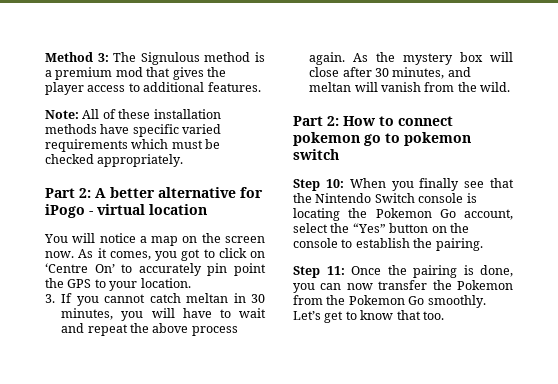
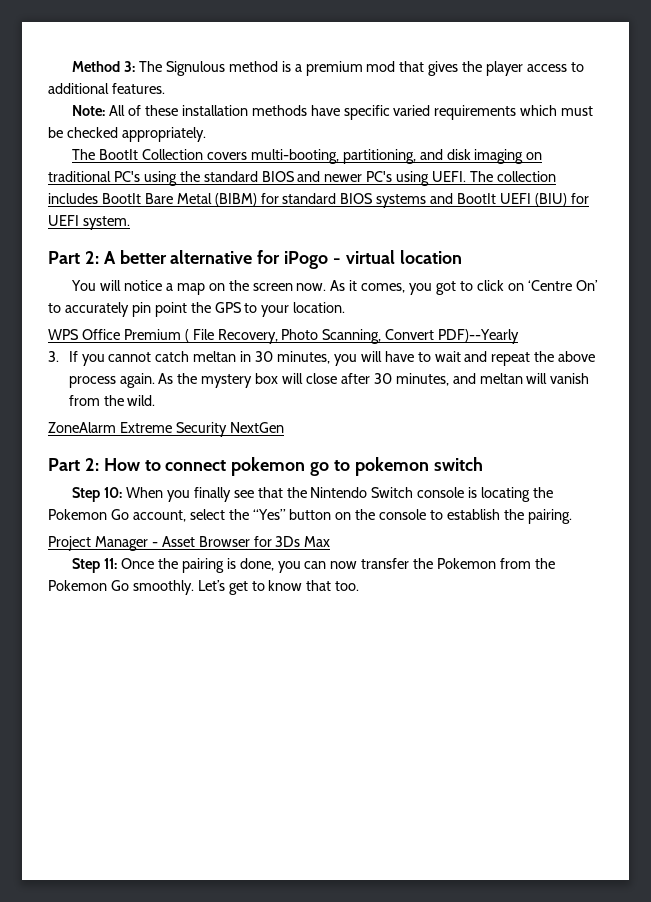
+ The BootIt Collection covers multi-booting, partitioning, and disk imaging on traditional PC's using the standard BIOS and newer PC's using UEFI. The collection includes BootIt Bare Metal (BIBM) for standard BIOS systems and BootIt UEFI (BIU) for UEFI system.
+ WPS Office Premium ( File Recovery, Photo Scanning, Convert PDF)--Yearly
+ ZoneAlarm Extreme Security NextGen
+ Project Manager - Asset Browser for 3Ds Max

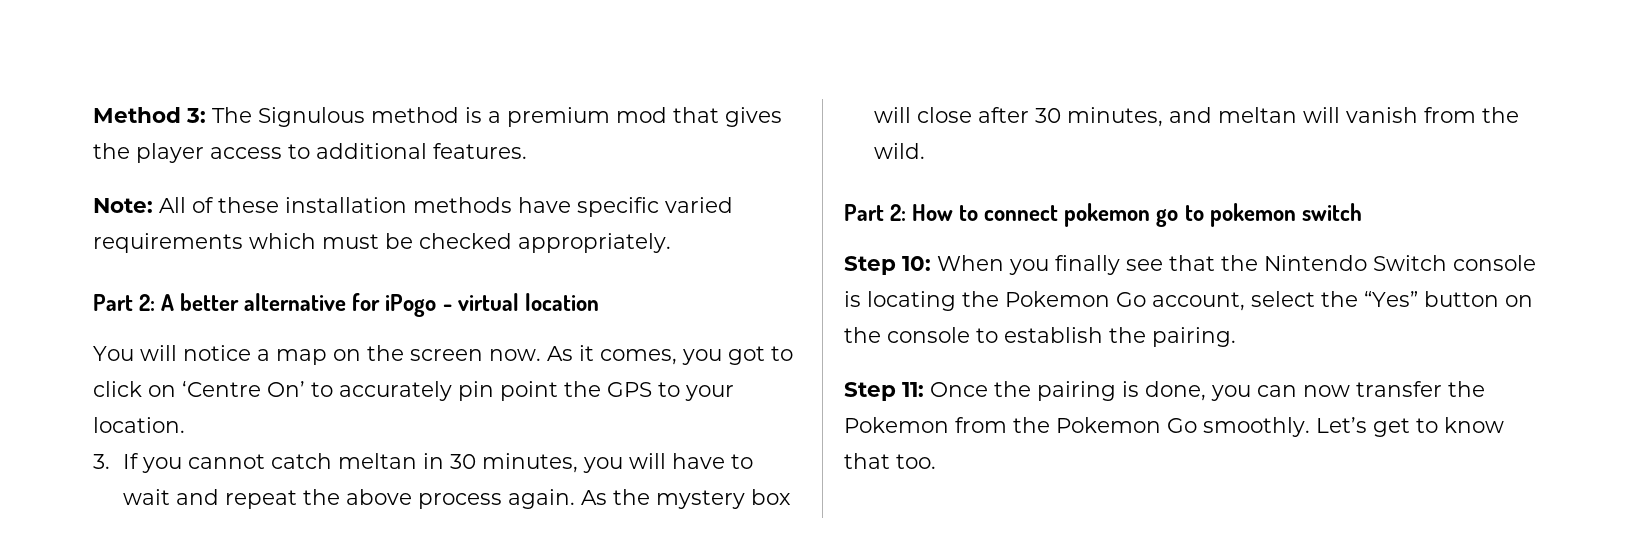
- The BootIt Collection covers multi-booting, partitioning, and disk imaging on traditional PC's using the standard BIOS and newer PC's using UEFI. The collection includes BootIt Bare Metal (BIBM) for standard BIOS systems and BootIt UEFI (BIU) for UEFI system.
- WPS Office Premium ( File Recovery, Photo Scanning, Convert PDF)--Yearly
- ZoneAlarm Extreme Security NextGen
- Project Manager - Asset Browser for 3Ds Max

